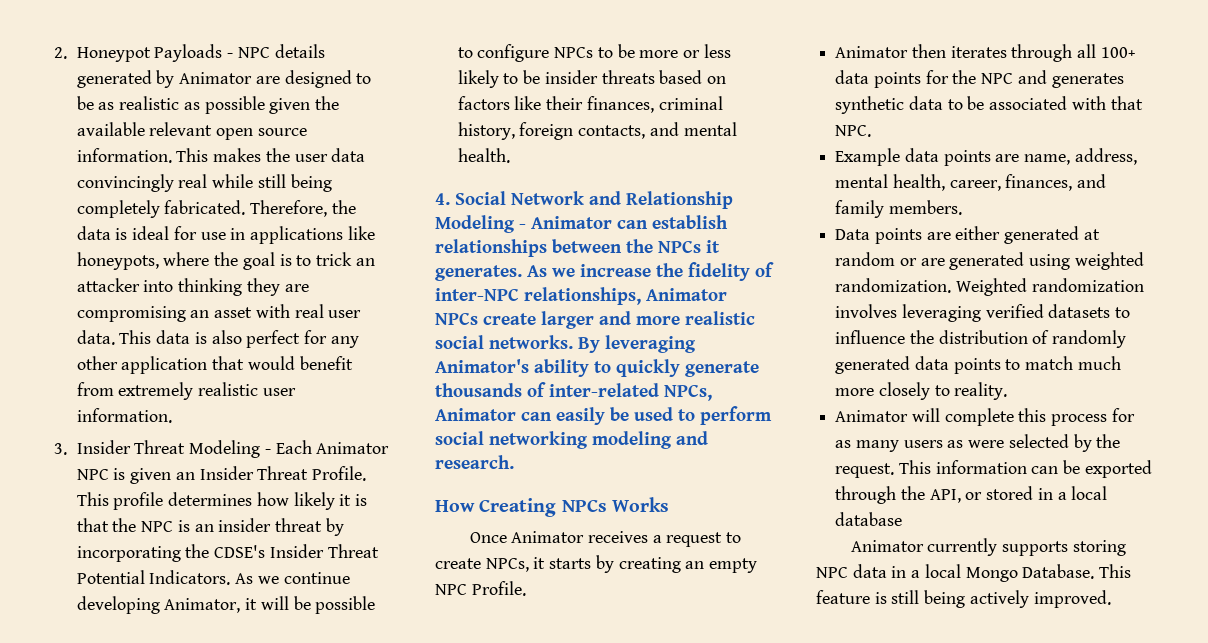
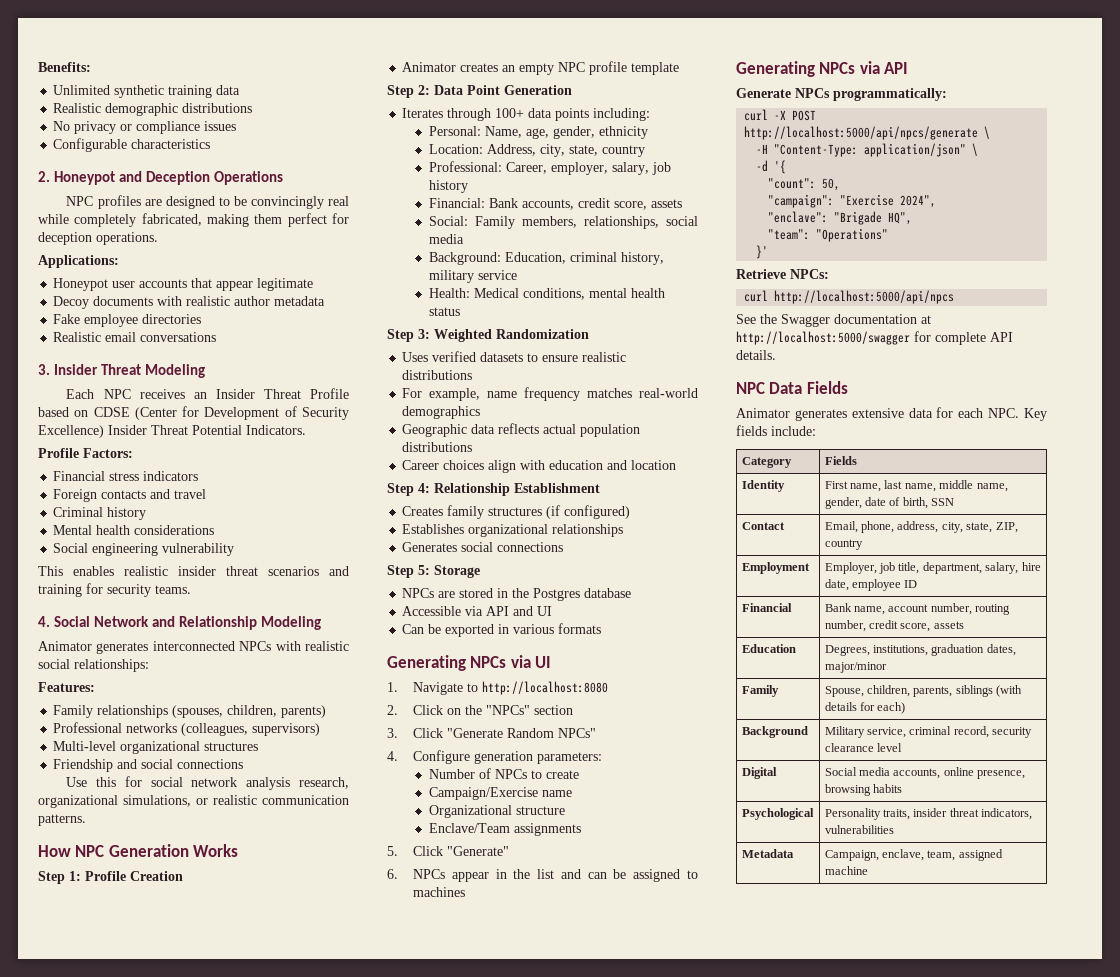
- 2. Honeypot Payloads - NPC details generated by Animator are designed to be as realistic as possible given the available relevant open source information. This makes the user data convincingly real while still being completely fabricated. Therefore, the data is ideal for use in applications like honeypots, where the goal is to trick an attacker into thinking they are compromising an asset with real user data. This data is also perfect for any other application that would benefit from extremely realistic user information.
- 3. Insider Threat Modeling - Each Animator NPC is given an Insider Threat Profile. This profile determines how likely it is that the NPC is an insider threat by incorporating the CDSE's Insider Threat Potential Indicators. As we continue developing Animator, it will be possible to configure NPCs to be more or less likely to be insider threats based on factors like their finances, criminal history, foreign contacts, and mental health.
+ Benefits:
+ Unlimited synthetic training data
+ Realistic demographic distributions
+ No privacy or compliance issues
+ Configurable characteristics
+ 2. Honeypot and Deception Operations
+ NPC profiles are designed to be convincingly real while completely fabricated, making them perfect for deception operations.
+ Applications:
+ Honeypot user accounts that appear legitimate
+ Decoy documents with realistic author metadata
+ Fake employee directories
+ Realistic email conversations
+ 3. Insider Threat Modeling
+ Each NPC receives an Insider Threat Profile based on CDSE (Center for Development of Security Excellence) Insider Threat Potential Indicators.
+ Profile Factors:
+ Financial stress indicators
+ Foreign contacts and travel
+ Criminal history
+ Mental health considerations
+ Social engineering vulnerability
+ This enables realistic insider threat scenarios and training for security teams.
- 4. Social Network and Relationship Modeling - Animator can establish relationships between the NPCs it generates. As we increase the fidelity of inter-NPC relationships, Animator NPCs create larger and more realistic social networks. By leveraging Animator's ability to quickly generate thousands of inter-related NPCs, Animator can easily be used to perform social networking modeling and research.
+ 4. Social Network and Relationship Modeling
+ Animator generates interconnected NPCs with realistic social relationships:
+ Features:
+ Family relationships (spouses, children, parents)
+ Professional networks (colleagues, supervisors)
+ Multi-level organizational structures
+ Friendship and social connections
+ Use this for social network analysis research, organizational simulations, or realistic communication patterns.
- How Creating NPCs Works
+ How NPC Generation Works
- Once Animator receives a request to create NPCs, it starts by creating an empty NPC Profile.
- Animator then iterates through all 100+ data points for the NPC and generates synthetic data to be associated with that NPC.
- Example data points are name, address, mental health, career, finances, and family members.
- Data points are either generated at random or are generated using weighted randomization. Weighted randomization involves leveraging verified datasets to influence the distribution of randomly generated data points to match much more closely to reality.
- Animator will complete this process for as many users as were selected by the request. This information can be exported through the API, or stored in a local database
- Animator currently supports storing NPC data in a local Mongo Database. This feature is still being actively improved.
+ Step 1: Profile Creation
+ Animator creates an empty NPC profile template
+ Step 2: Data Point Generation
+ Iterates through 100+ data points including:
+ Personal: Name, age, gender, ethnicity
+ Location: Address, city, state, country
+ Professional: Career, employer, salary, job history
+ Financial: Bank accounts, credit score, assets
+ Social: Family members, relationships, social media
+ Background: Education, criminal history, military service
+ Health: Medical conditions, mental health status
+ Step 3: Weighted Randomization
+ Uses verified datasets to ensure realistic distributions
+ For example, name frequency matches real-world demographics
+ Geographic data reflects actual population distributions
+ Career choices align with education and location
+ Step 4: Relationship Establishment
+ Creates family structures (if configured)
+ Establishes organizational relationships
+ Generates social connections
+ Step 5: Storage
+ NPCs are stored in the Postgres database
+ Accessible via API and UI
+ Can be exported in various formats
+ Generating NPCs via UI
+ 1. Navigate to http://localhost:8080
+ 2. Click on the "NPCs" section
+ 3. Click "Generate Random NPCs"
+ 4. Configure generation parameters:
+ Number of NPCs to create
+ Campaign/Exercise name
+ Organizational structure
+ Enclave/Team assignments
+ 5. Click "Generate"
+ 6. NPCs appear in the list and can be assigned to machines
+ Generating NPCs via API
+ Generate NPCs programmatically:
+ curl -X POST http://localhost:5000/api/npcs/generate \
+ -H "Content-Type: application/json" \
+ -d '{
+ "count": 50,
+ "campaign": "Exercise 2024",
+ "enclave": "Brigade HQ",
+ "team": "Operations"
+ }'
+ Retrieve NPCs:
+ curl http://localhost:5000/api/npcs
+ See the Swagger documentation at http://localhost:5000/swagger for complete API details.
+ NPC Data Fields
+ Animator generates extensive data for each NPC. Key fields include:
+ Category | Fields
+ Identity | First name, last name, middle name, gender, date of birth, SSN
+ Contact | Email, phone, address, city, state, ZIP, country
+ Employment | Employer, job title, department, salary, hire date, employee ID
+ Financial | Bank name, account number, routing number, credit score, assets
+ Education | Degrees, institutions, graduation dates, major/minor
+ Family | Spouse, children, parents, siblings (with details for each)
+ Background | Military service, criminal record, security clearance level
+ Digital | Social media accounts, online presence, browsing habits
+ Psychological | Personality traits, insider threat indicators, vulnerabilities
+ Metadata | Campaign, enclave, team, assigned machine

